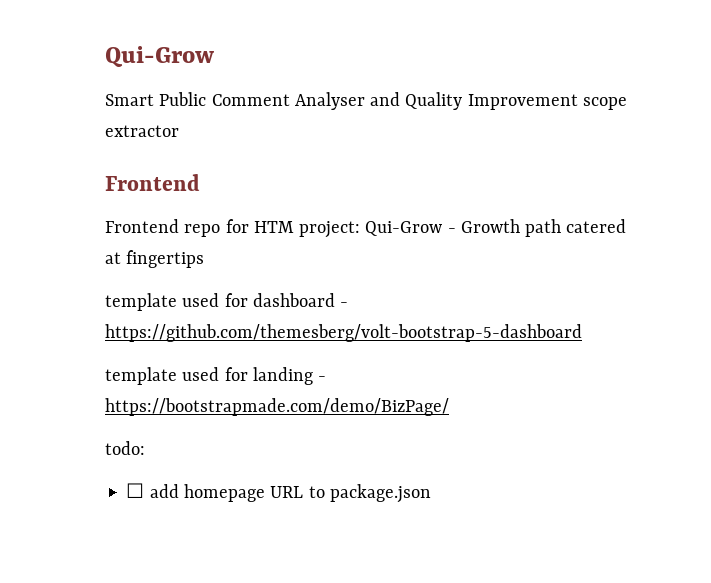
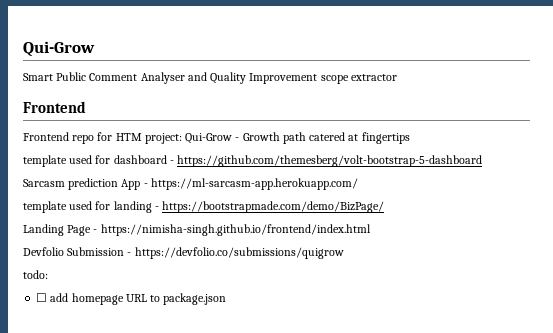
+ Sarcasm prediction App - https://ml-sarcasm-app.herokuapp.com/
+ Landing Page - https://nimisha-singh.github.io/frontend/index.html
+ Devfolio Submission - https://devfolio.co/submissions/quigrow

